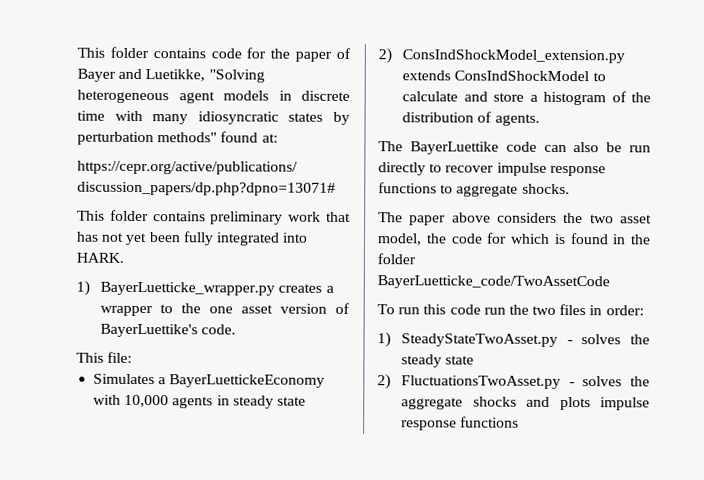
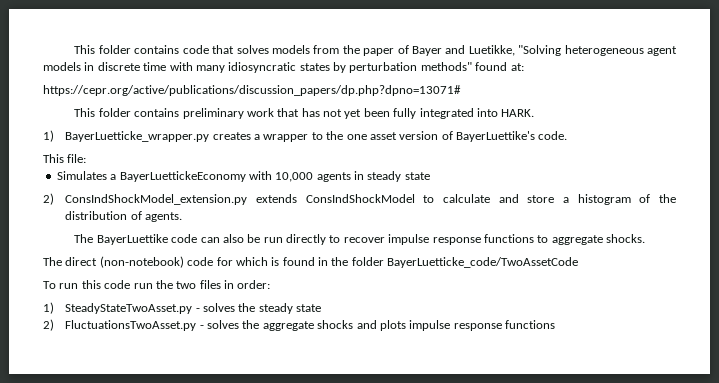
- This folder contains code for the paper of Bayer and Luetikke, "Solving heterogeneous agent models in discrete time with many idiosyncratic states by perturbation methods" found at:
+ This folder contains code that solves models from the paper of Bayer and Luetikke, "Solving heterogeneous agent models in discrete time with many idiosyncratic states by perturbation methods" found at:
- The paper above considers the two asset model, the code for which is found in the folder BayerLuetticke_code/TwoAssetCode
+ The direct (non-notebook) code for which is found in the folder BayerLuetticke_code/TwoAssetCode

